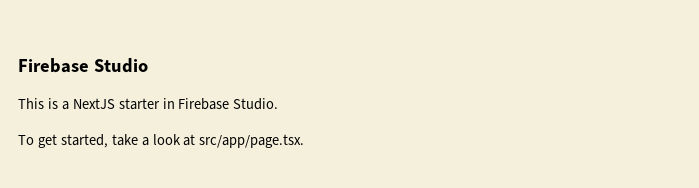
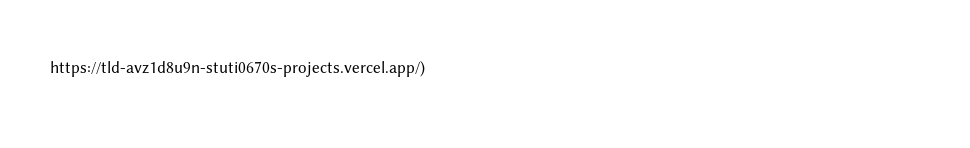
- Firebase Studio
- This is a NextJS starter in Firebase Studio.
- To get started, take a look at src/app/page.tsx.
+ https://tld-avz1d8u9n-stuti0670s-projects.vercel.app/)

